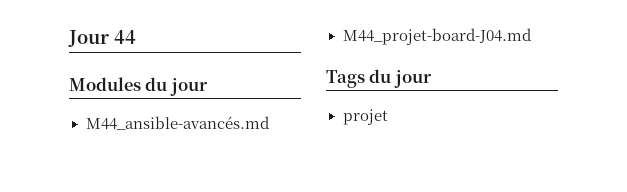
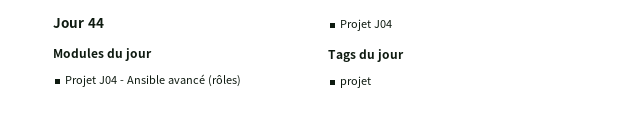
- M44_ansible-avancés.md
- M44_projet-board-J04.md
+ Projet J04 - Ansible avancé (rôles)
+ Projet J04

